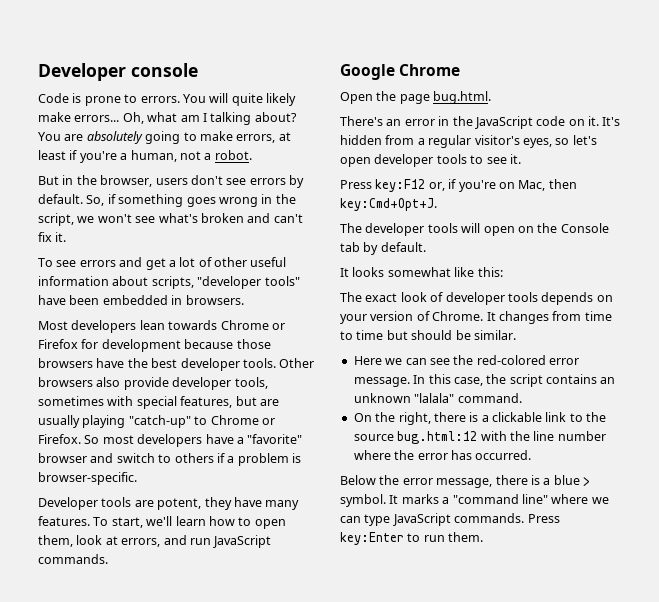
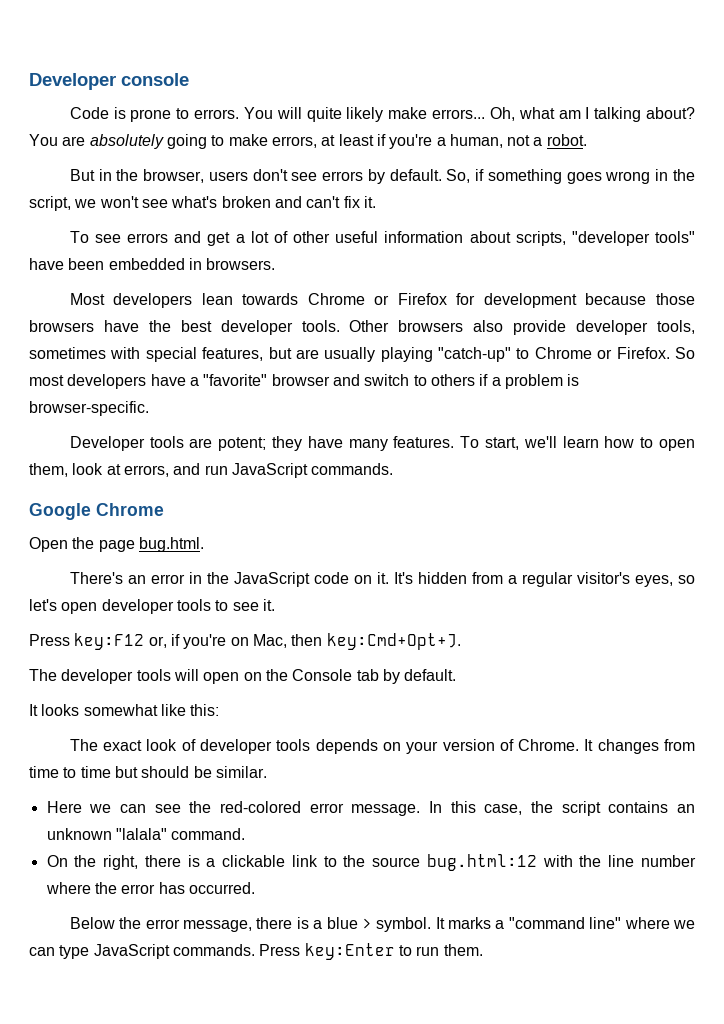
- Developer tools are potent, they have many features.
+ Developer tools are potent; they have many features.

